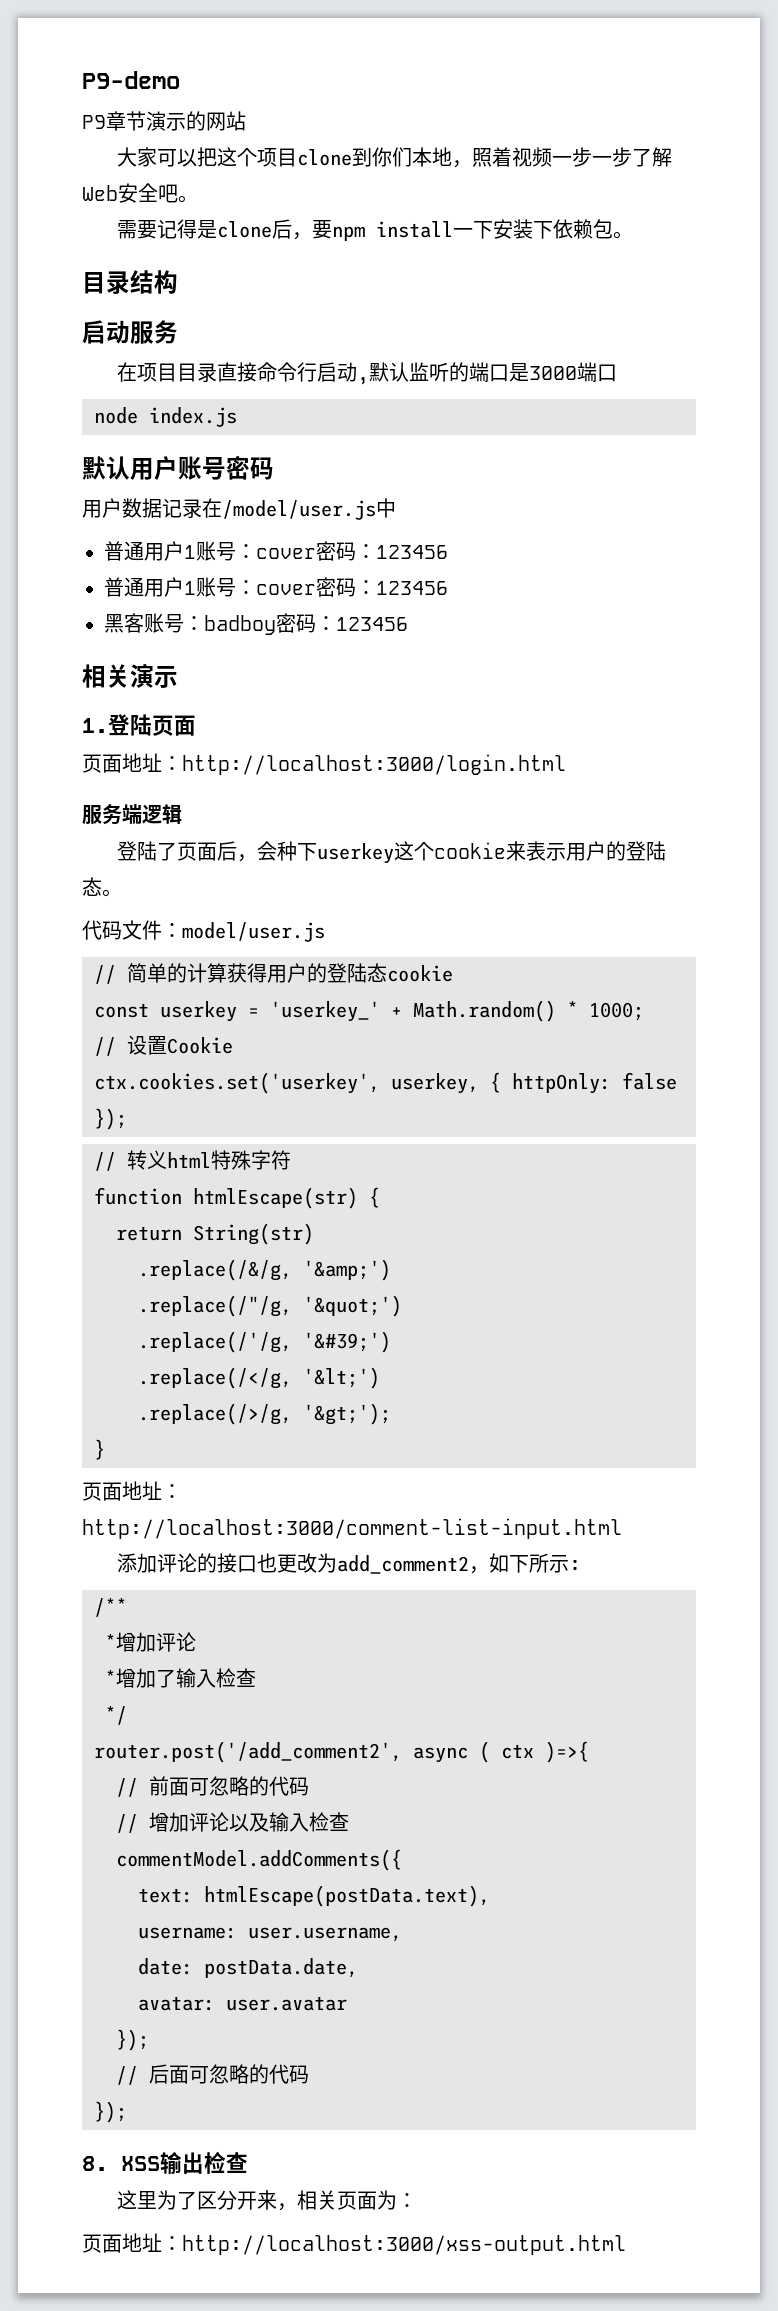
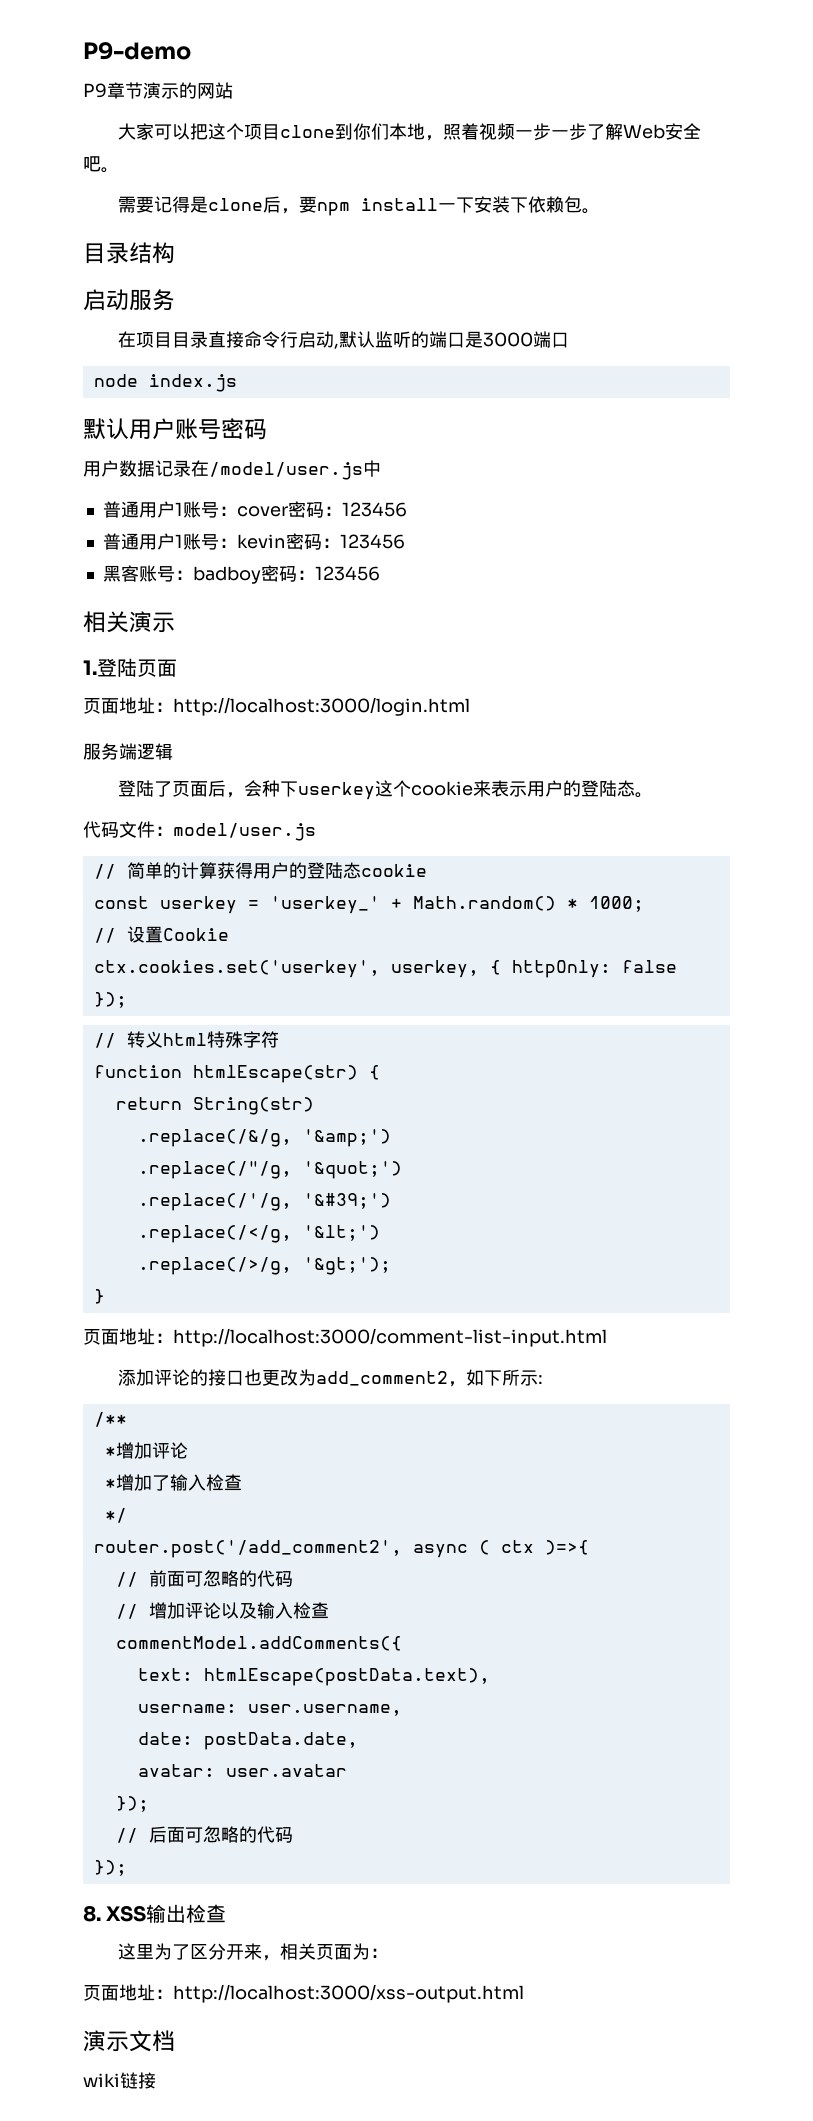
  用户数据记录在/model/user.js中
  普通用户1账号：cover密码：123456
- 普通用户1账号：cover密码：123456
+ 普通用户1账号：kevin密码：123456
+ 演示文档
+ wiki链接

